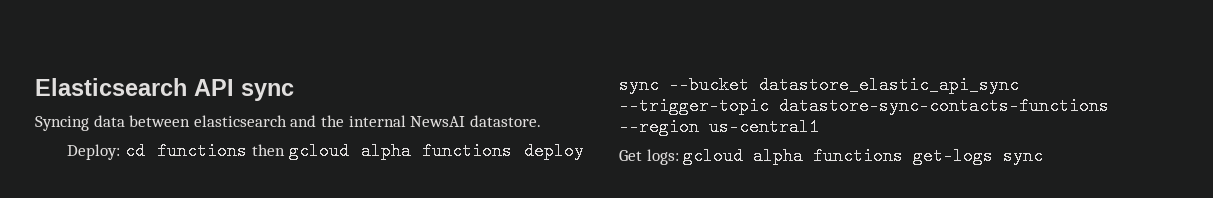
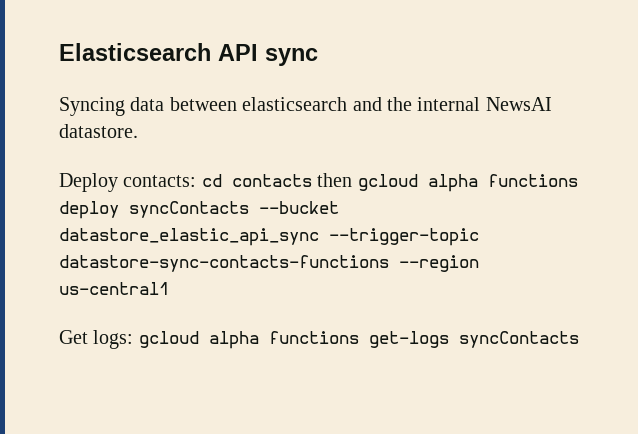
- Deploy: cd functions then gcloud alpha functions deploy sync --bucket datastore_elastic_api_sync --trigger-topic datastore-sync-contacts-functions --region us-central1
+ Deploy contacts: cd contacts then gcloud alpha functions deploy syncContacts --bucket datastore_elastic_api_sync --trigger-topic datastore-sync-contacts-functions --region us-central1
- Get logs: gcloud alpha functions get-logs sync
+ Get logs: gcloud alpha functions get-logs syncContacts

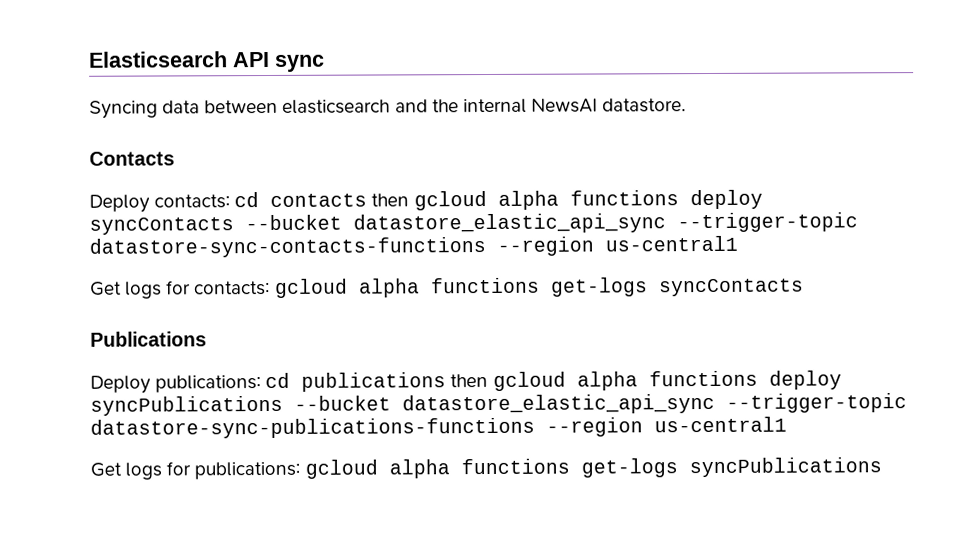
+ Contacts
- Get logs: gcloud alpha functions get-logs syncContacts
+ Get logs for contacts: gcloud alpha functions get-logs syncContacts
+ Publications
+ Deploy publications: cd publications then gcloud alpha functions deploy syncPublications --bucket datastore_elastic_api_sync --trigger-topic datastore-sync-publications-functions --region us-central1
+ Get logs for publications: gcloud alpha functions get-logs syncPublications

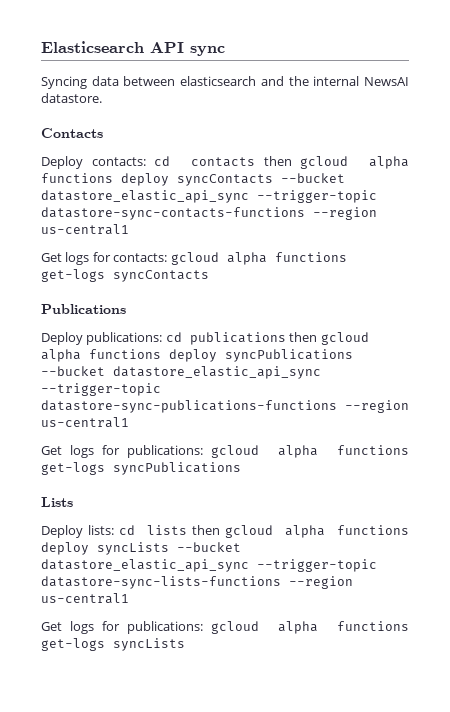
+ Lists
+ Deploy lists: cd lists then gcloud alpha functions deploy syncLists --bucket datastore_elastic_api_sync --trigger-topic datastore-sync-lists-functions --region us-central1
+ Get logs for publications: gcloud alpha functions get-logs syncLists

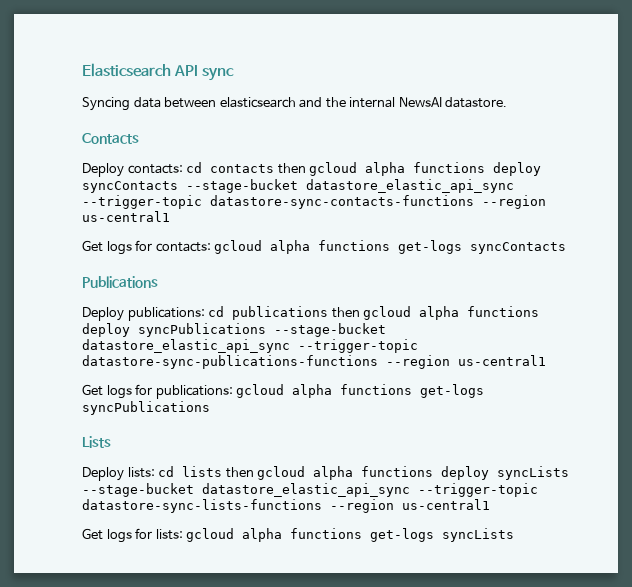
- Deploy contacts: cd contacts then gcloud alpha functions deploy syncContacts --bucket datastore_elastic_api_sync --trigger-topic datastore-sync-contacts-functions --region us-central1
+ Deploy contacts: cd contacts then gcloud alpha functions deploy syncContacts --stage-bucket datastore_elastic_api_sync --trigger-topic datastore-sync-contacts-functions --region us-central1
- Deploy publications: cd publications then gcloud alpha functions deploy syncPublications --bucket datastore_elastic_api_sync --trigger-topic datastore-sync-publications-functions --region us-central1
+ Deploy publications: cd publications then gcloud alpha functions deploy syncPublications --stage-bucket datastore_elastic_api_sync --trigger-topic datastore-sync-publications-functions --region us-central1
- Deploy lists: cd lists then gcloud alpha functions deploy syncLists --bucket datastore_elastic_api_sync --trigger-topic datastore-sync-lists-functions --region us-central1
+ Deploy lists: cd lists then gcloud alpha functions deploy syncLists --stage-bucket datastore_elastic_api_sync --trigger-topic datastore-sync-lists-functions --region us-central1
- Get logs for publications: gcloud alpha functions get-logs syncLists
+ Get logs for lists: gcloud alpha functions get-logs syncLists

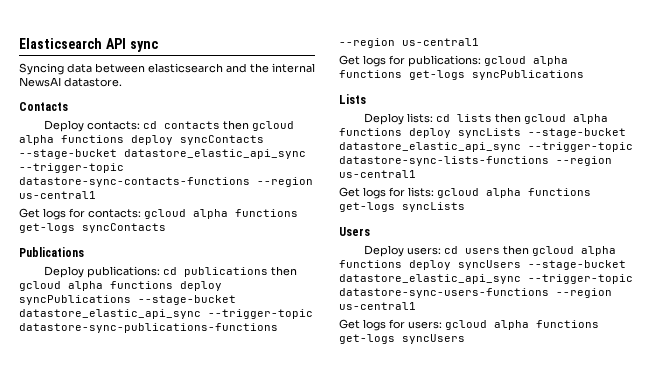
+ Users
+ Deploy users: cd users then gcloud alpha functions deploy syncUsers --stage-bucket datastore_elastic_api_sync --trigger-topic datastore-sync-users-functions --region us-central1
+ Get logs for users: gcloud alpha functions get-logs syncUsers

